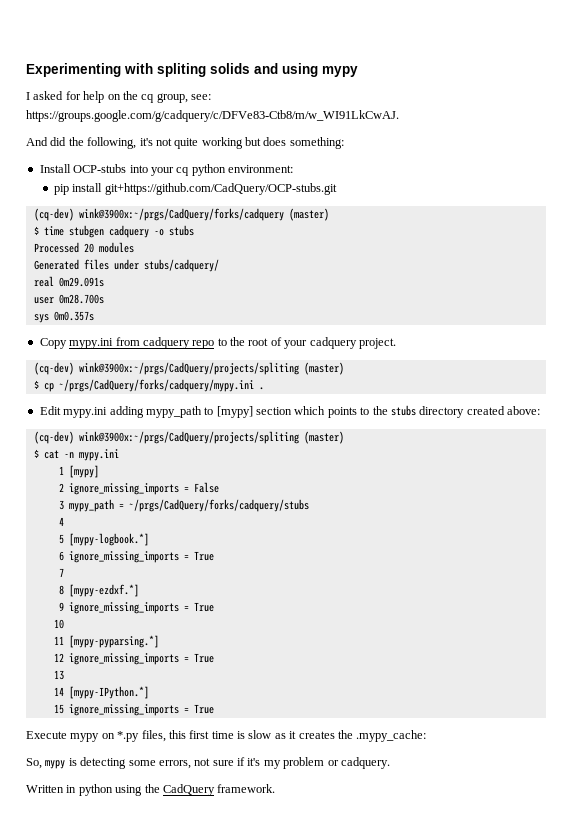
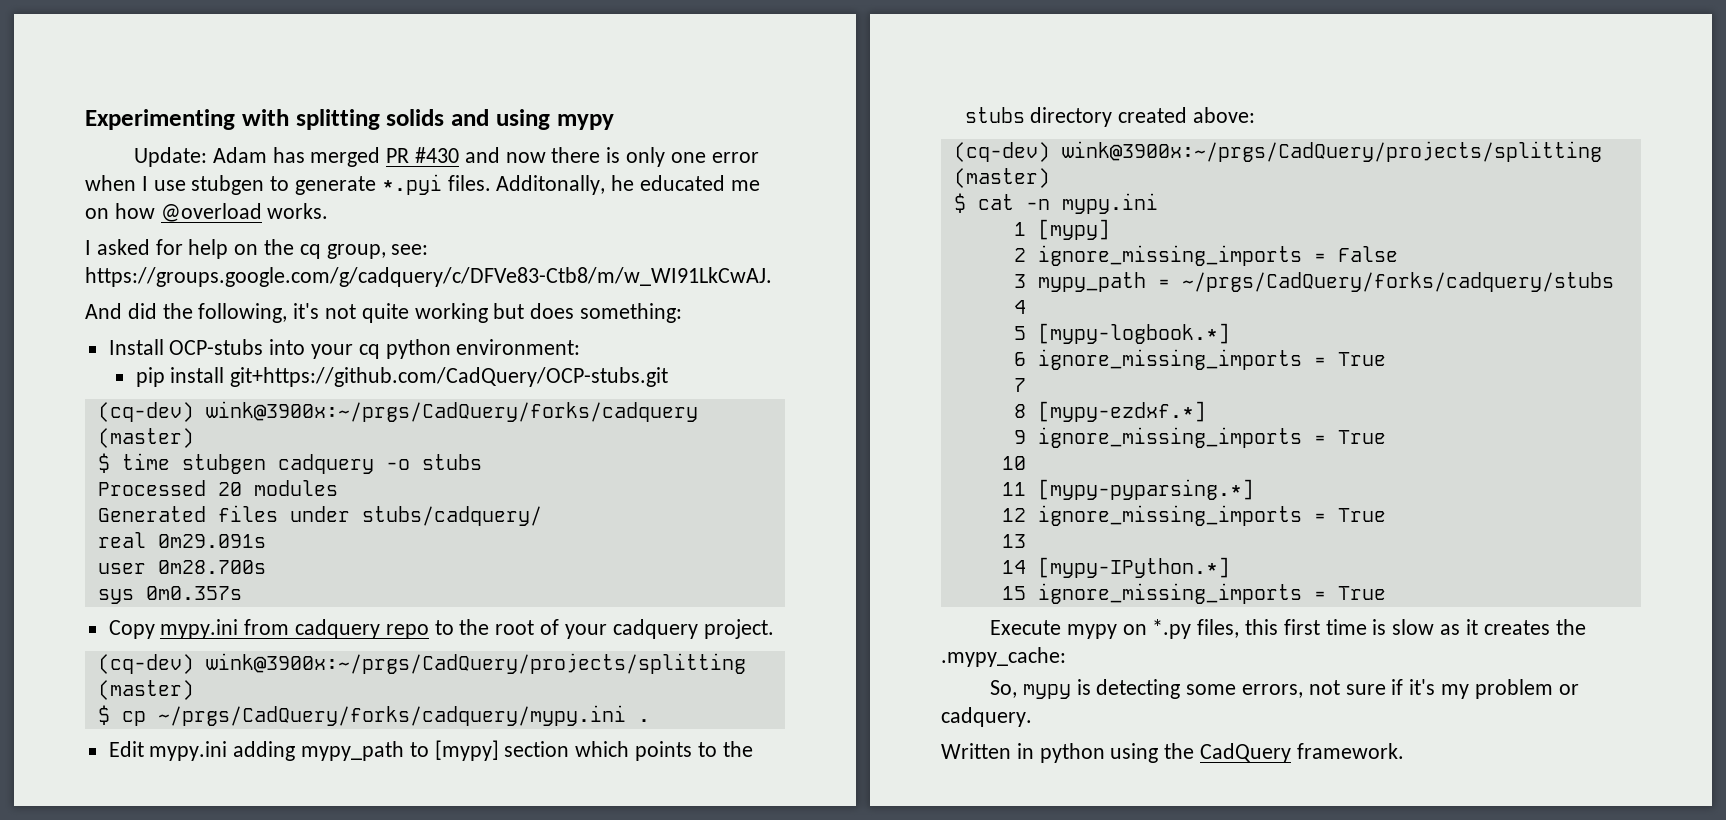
- Experimenting with spliting solids and using mypy
+ Experimenting with splitting solids and using mypy
+ Update: Adam has merged PR #430 and now there is only one error when I use stubgen to generate *.pyi files. Additonally, he educated me on how @overload works.
  Copy mypy.ini from cadquery repo to the root of your cadquery project.
- (cq-dev) wink@3900x:~/prgs/CadQuery/projects/spliting (master)
+ (cq-dev) wink@3900x:~/prgs/CadQuery/projects/splitting (master)
  Edit mypy.ini adding mypy_path to [mypy] section which points to the stubs directory created above:
- (cq-dev) wink@3900x:~/prgs/CadQuery/projects/spliting (master)
+ (cq-dev) wink@3900x:~/prgs/CadQuery/projects/splitting (master)

